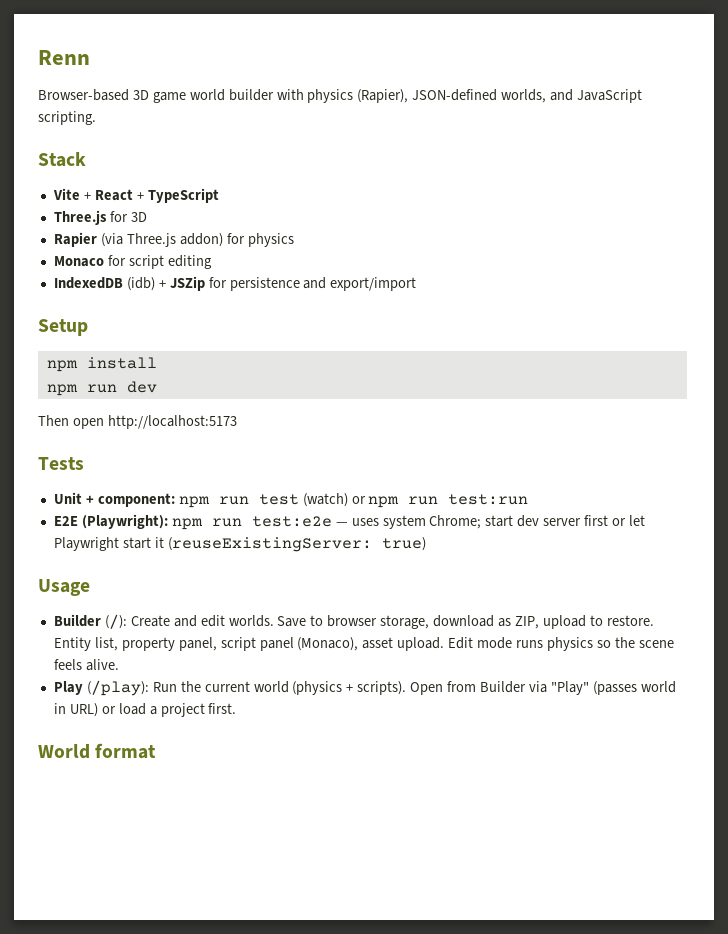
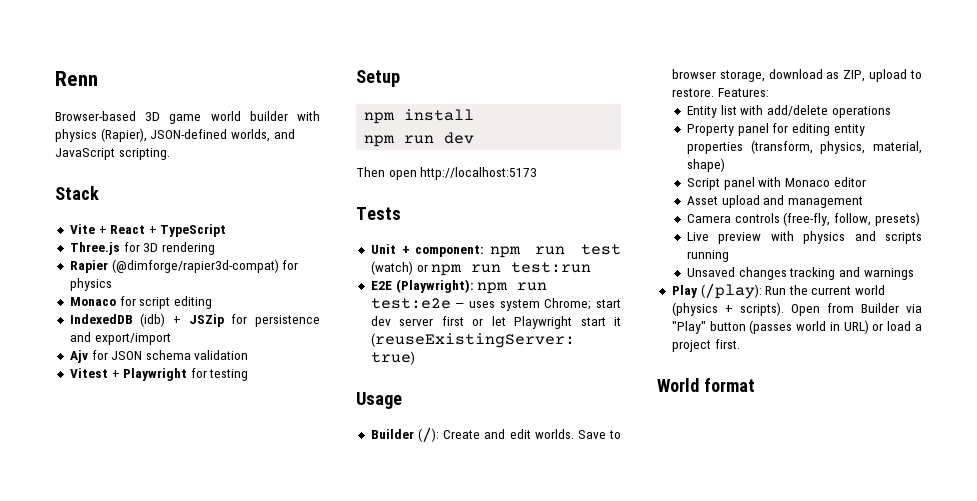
- Three.js for 3D
+ Three.js for 3D rendering
- Rapier (via Three.js addon) for physics
+ Rapier (@dimforge/rapier3d-compat) for physics
+ Ajv for JSON schema validation
+ Vitest + Playwright for testing
- Entity list, property panel, script panel (Monaco), asset upload. Edit mode runs physics so the scene feels alive.
+ Features:
+ Entity list with add/delete operations
+ Property panel for editing entity properties (transform, physics, material, shape)
+ Script panel with Monaco editor
+ Asset upload and management
+ Camera controls (free-fly, follow, presets)
+ Live preview with physics and scripts running
+ Unsaved changes tracking and warnings
- Open from Builder via "Play" (passes world in URL) or load a project first.
+ Open from Builder via "Play" button (passes world in URL) or load a project first.

